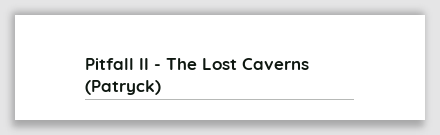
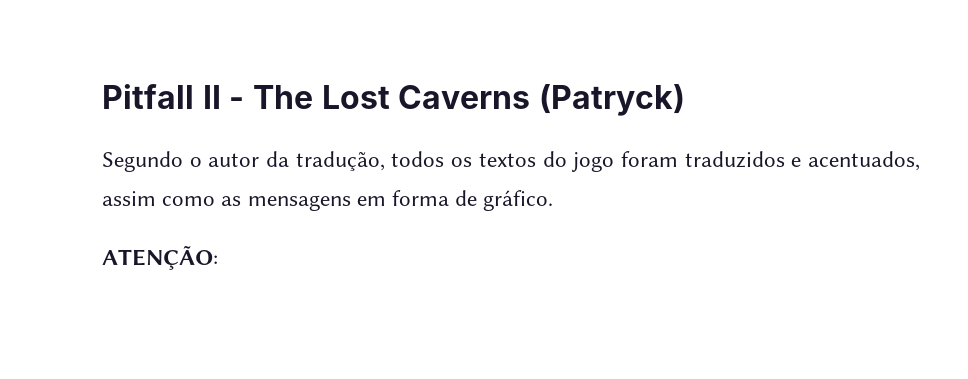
+ Segundo o autor da tradução, todos os textos do jogo foram traduzidos e acentuados, assim como as mensagens em forma de gráfico.
+ ATENÇÃO:

